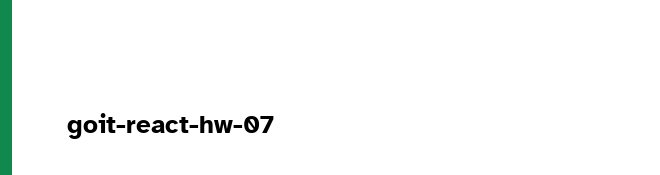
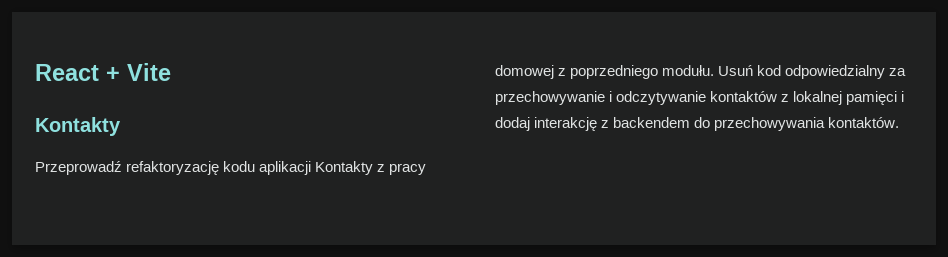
- goit-react-hw-07
+ React + Vite
+ Kontakty
+ Przeprowadź refaktoryzację kodu aplikacji Kontakty z pracy domowej z poprzedniego modułu. Usuń kod odpowiedzialny za przechowywanie i odczytywanie kontaktów z lokalnej pamięci i dodaj interakcję z backendem do przechowywania kontaktów.

